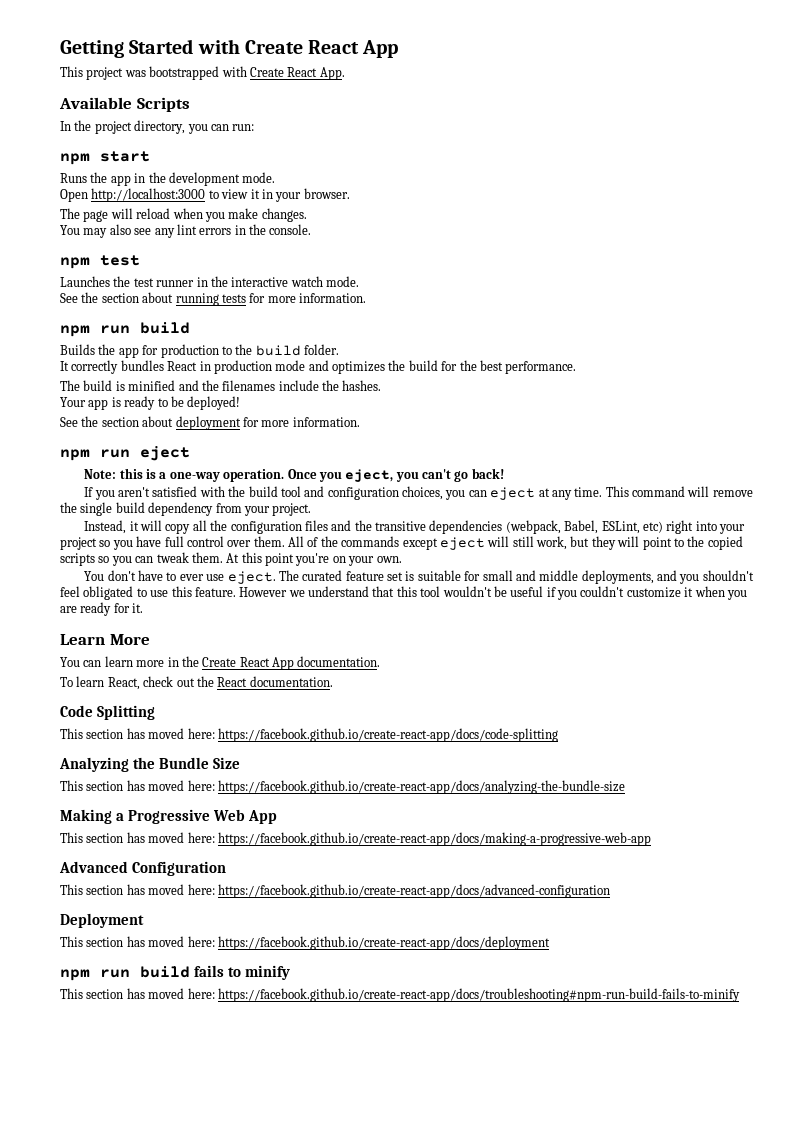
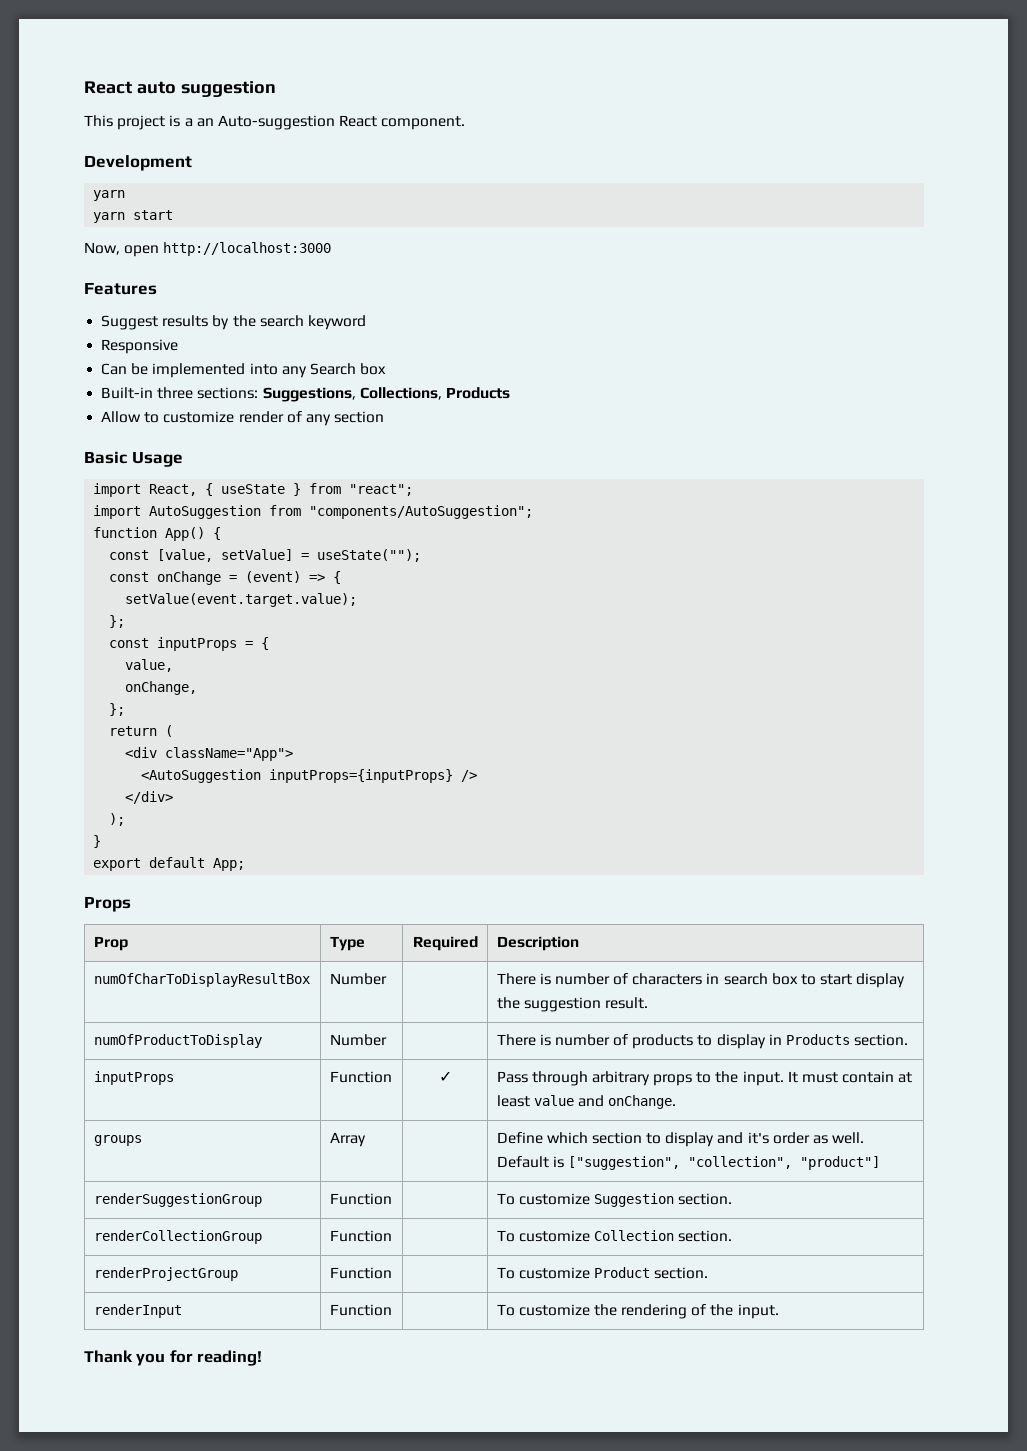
- Getting Started with Create React App
- This project was bootstrapped with Create React App.
- Available Scripts
- In the project directory, you can run:
- npm start
- Runs the app in the development mode.
- Open http://localhost:3000 to view it in your browser.
- The page will reload when you make changes.
- You may also see any lint errors in the console.
- npm test
- Launches the test runner in the interactive watch mode.
- See the section about running tests for more information.
- npm run build
- Builds the app for production to the build folder.
- It correctly bundles React in production mode and optimizes the build for the best performance.
- The build is minified and the filenames include the hashes.
- Your app is ready to be deployed!
- See the section about deployment for more information.
- npm run eject
- Note: this is a one-way operation. Once you eject, you can't go back!
- If you aren't satisfied with the build tool and configuration choices, you can eject at any time. This command will remove the single build dependency from your project.
- Instead, it will copy all the configuration files and the transitive dependencies (webpack, Babel, ESLint, etc) right into your project so you have full control over them. All of the commands except eject will still work, but they will point to the copied scripts so you can tweak them. At this point you're on your own.
- You don't have to ever use eject. The curated feature set is suitable for small and middle deployments, and you shouldn't feel obligated to use this feature. However we understand that this tool wouldn't be useful if you couldn't customize it when you are ready for it.
- Learn More
- You can learn more in the Create React App documentation.
- To learn React, check out the React documentation.
- Code Splitting
- This section has moved here: https://facebook.github.io/create-react-app/docs/code-splitting
- Analyzing the Bundle Size
- This section has moved here: https://facebook.github.io/create-react-app/docs/analyzing-the-bundle-size
- Making a Progressive Web App
- This section has moved here: https://facebook.github.io/create-react-app/docs/making-a-progressive-web-app
- Advanced Configuration
- This section has moved here: https://facebook.github.io/create-react-app/docs/advanced-configuration
- Deployment
- This section has moved here: https://facebook.github.io/create-react-app/docs/deployment
- npm run build fails to minify
- This section has moved here: https://facebook.github.io/create-react-app/docs/troubleshooting#npm-run-build-fails-to-minify
+ React auto suggestion
+ This project is a an Auto-suggestion React component.
+ Development
+ yarn
+ yarn start
+ Now, open http://localhost:3000
+ Features
+ Suggest results by the search keyword
+ Responsive
+ Can be implemented into any Search box
+ Built-in three sections: Suggestions, Collections, Products
+ Allow to customize render of any section
+ Basic Usage
+ import React, { useState } from "react";
+ import AutoSuggestion from "components/AutoSuggestion";
+ function App() {
+ const [value, setValue] = useState("");
+ const onChange = (event) => {
+ setValue(event.target.value);
+ };
+ const inputProps = {
+ value,
+ onChange,
+ };
+ return (
+ <div className="App">
+ <AutoSuggestion inputProps={inputProps} />
+ </div>
+ );
+ }
+ export default App;
+ Props
+ Prop | Type | Required | Description
+ numOfCharToDisplayResultBox | Number | | There is number of characters in search box to start display the suggestion result.
+ numOfProductToDisplay | Number | | There is number of products to display in Products section.
+ inputProps | Function | ✓ | Pass through arbitrary props to the input. It must contain at least value and onChange.
+ groups | Array | | Define which section to display and it's order as well. Default is ["suggestion", "collection", "product"]
+ renderSuggestionGroup | Function | | To customize Suggestion section.
+ renderCollectionGroup | Function | | To customize Collection section.
+ renderProjectGroup | Function | | To customize Product section.
+ renderInput | Function | | To customize the rendering of the input.
+ Thank you for reading!

